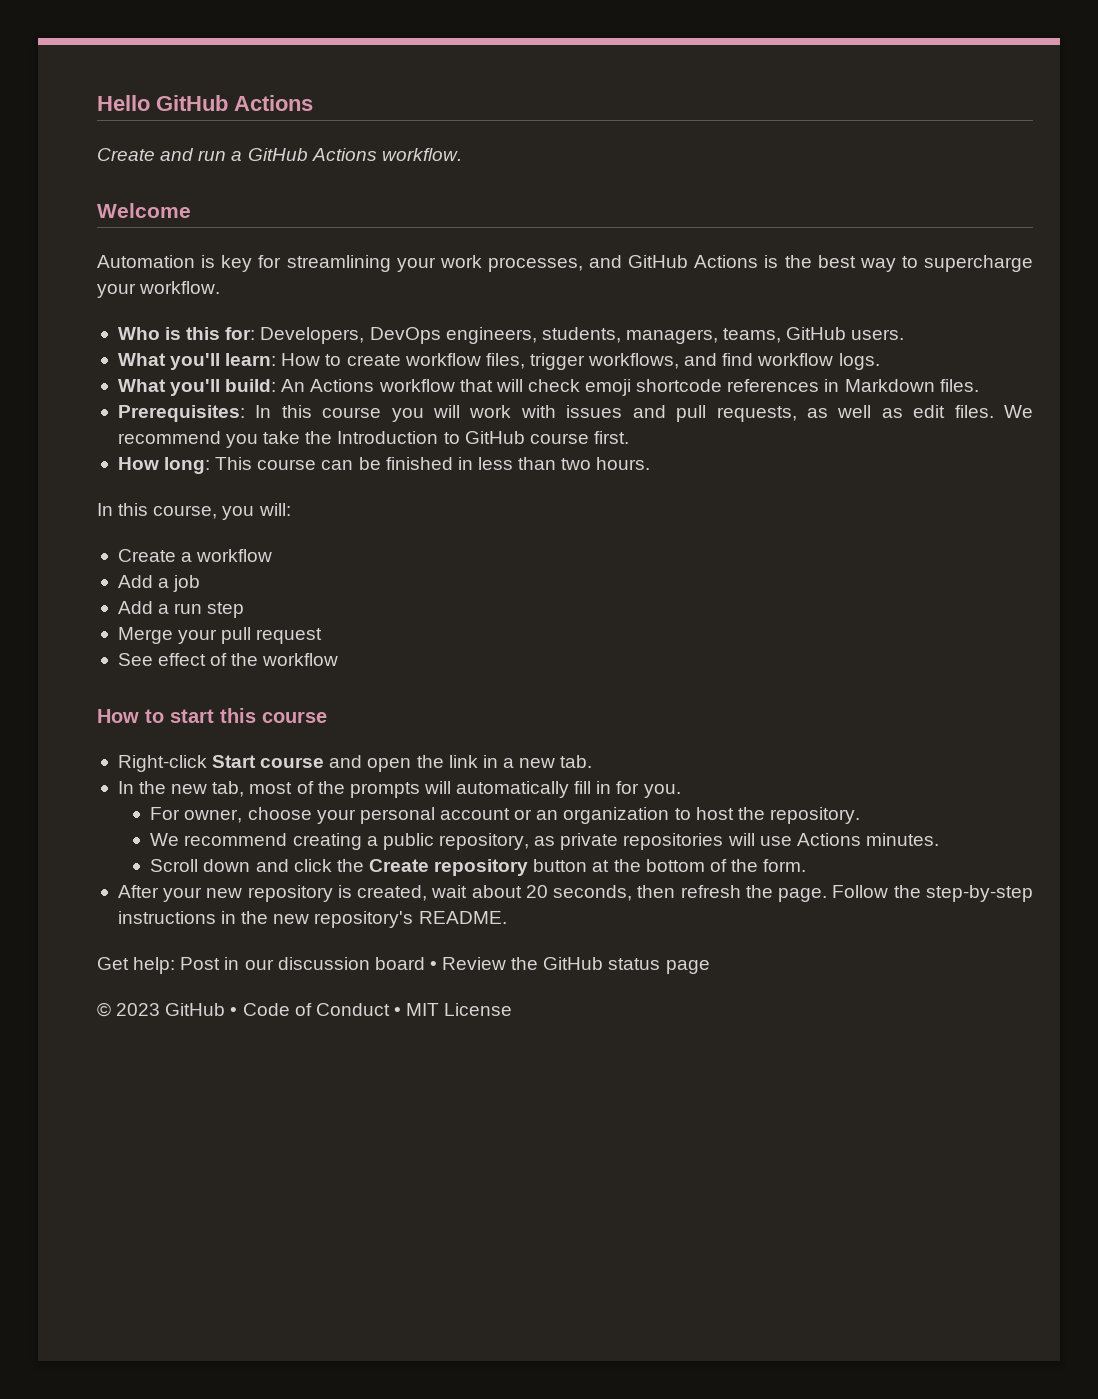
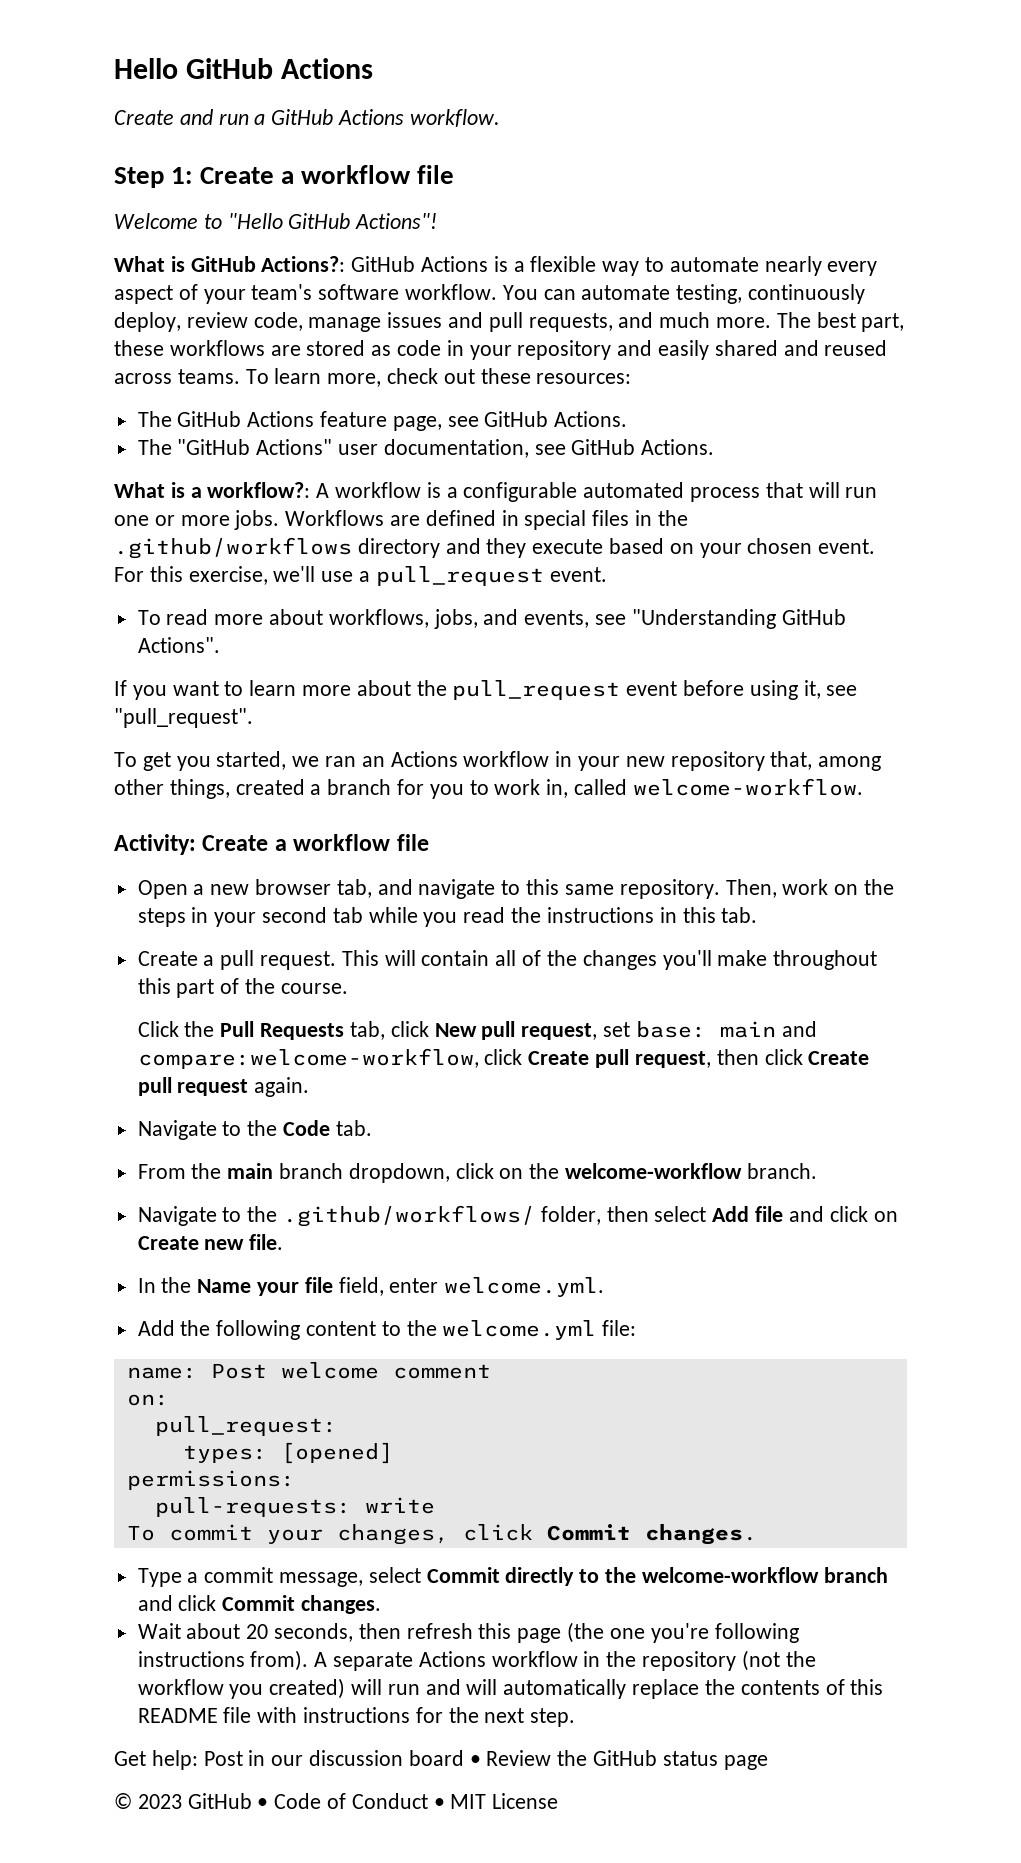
- Welcome
- Automation is key for streamlining your work processes, and GitHub Actions is the best way to supercharge your workflow.
- Who is this for: Developers, DevOps engineers, students, managers, teams, GitHub users.
- What you'll learn: How to create workflow files, trigger workflows, and find workflow logs.
- What you'll build: An Actions workflow that will check emoji shortcode references in Markdown files.
- Prerequisites: In this course you will work with issues and pull requests, as well as edit files. We recommend you take the Introduction to GitHub course first.
- How long: This course can be finished in less than two hours.
- In this course, you will:
- Create a workflow
- Add a job
- Add a run step
- Merge your pull request
- See effect of the workflow
- How to start this course
- Right-click Start course and open the link in a new tab.
- In the new tab, most of the prompts will automatically fill in for you.
- For owner, choose your personal account or an organization to host the repository.
- We recommend creating a public repository, as private repositories will use Actions minutes.
- Scroll down and click the Create repository button at the bottom of the form.
- After your new repository is created, wait about 20 seconds, then refresh the page. Follow the step-by-step instructions in the new repository's README.
+ Step 1: Create a workflow file
+ Welcome to "Hello GitHub Actions"!
+ What is GitHub Actions?: GitHub Actions is a flexible way to automate nearly every aspect of your team's software workflow. You can automate testing, continuously deploy, review code, manage issues and pull requests, and much more. The best part, these workflows are stored as code in your repository and easily shared and reused across teams. To learn more, check out these resources:
+ The GitHub Actions feature page, see GitHub Actions.
+ The "GitHub Actions" user documentation, see GitHub Actions.
+ What is a workflow?: A workflow is a configurable automated process that will run one or more jobs. Workflows are defined in special files in the .github/workflows directory and they execute based on your chosen event. For this exercise, we'll use a pull_request event.
+ To read more about workflows, jobs, and events, see "Understanding GitHub Actions".
+ If you want to learn more about the pull_request event before using it, see "pull_request".
+ To get you started, we ran an Actions workflow in your new repository that, among other things, created a branch for you to work in, called welcome-workflow.
+ Activity: Create a workflow file
+ Open a new browser tab, and navigate to this same repository. Then, work on the steps in your second tab while you read the instructions in this tab.
+ Create a pull request. This will contain all of the changes you'll make throughout this part of the course.
+ Click the Pull Requests tab, click New pull request, set base: main and compare:welcome-workflow, click Create pull request, then click Create pull request again.
+ Navigate to the Code tab.
+ From the main branch dropdown, click on the welcome-workflow branch.
+ Navigate to the .github/workflows/ folder, then select Add file and click on Create new file.
+ In the Name your file field, enter welcome.yml.
+ Add the following content to the welcome.yml file:
+ name: Post welcome comment
+ on:
+ pull_request:
+ types: [opened]
+ permissions:
+ pull-requests: write
+ To commit your changes, click Commit changes.
+ Type a commit message, select Commit directly to the welcome-workflow branch and click Commit changes.
+ Wait about 20 seconds, then refresh this page (the one you're following instructions from). A separate Actions workflow in the repository (not the workflow you created) will run and will automatically replace the contents of this README file with instructions for the next step.

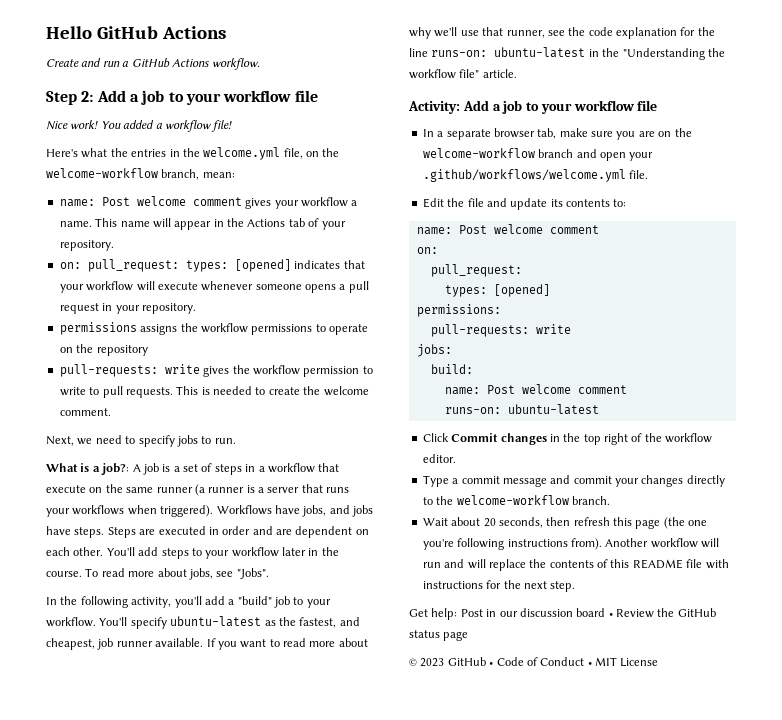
- Step 1: Create a workflow file
- Welcome to "Hello GitHub Actions"!
- What is GitHub Actions?: GitHub Actions is a flexible way to automate nearly every aspect of your team's software workflow. You can automate testing, continuously deploy, review code, manage issues and pull requests, and much more. The best part, these workflows are stored as code in your repository and easily shared and reused across teams. To learn more, check out these resources:
- The GitHub Actions feature page, see GitHub Actions.
- The "GitHub Actions" user documentation, see GitHub Actions.
- What is a workflow?: A workflow is a configurable automated process that will run one or more jobs. Workflows are defined in special files in the .github/workflows directory and they execute based on your chosen event. For this exercise, we'll use a pull_request event.
- To read more about workflows, jobs, and events, see "Understanding GitHub Actions".
- If you want to learn more about the pull_request event before using it, see "pull_request".
- To get you started, we ran an Actions workflow in your new repository that, among other things, created a branch for you to work in, called welcome-workflow.
- Activity: Create a workflow file
- Open a new browser tab, and navigate to this same repository. Then, work on the steps in your second tab while you read the instructions in this tab.
- Create a pull request. This will contain all of the changes you'll make throughout this part of the course.
- Click the Pull Requests tab, click New pull request, set base: main and compare:welcome-workflow, click Create pull request, then click Create pull request again.
- Navigate to the Code tab.
- From the main branch dropdown, click on the welcome-workflow branch.
- Navigate to the .github/workflows/ folder, then select Add file and click on Create new file.
- In the Name your file field, enter welcome.yml.
- Add the following content to the welcome.yml file:
+ Step 2: Add a job to your workflow file
+ Nice work! You added a workflow file!
+ Here's what the entries in the welcome.yml file, on the welcome-workflow branch, mean:
+ name: Post welcome comment gives your workflow a name. This name will appear in the Actions tab of your repository.
+ on: pull_request: types: [opened] indicates that your workflow will execute whenever someone opens a pull request in your repository.
+ permissions assigns the workflow permissions to operate on the repository
+ pull-requests: write gives the workflow permission to write to pull requests. This is needed to create the welcome comment.
+ Next, we need to specify jobs to run.
+ What is a job?: A job is a set of steps in a workflow that execute on the same runner (a runner is a server that runs your workflows when triggered). Workflows have jobs, and jobs have steps. Steps are executed in order and are dependent on each other. You'll add steps to your workflow later in the course. To read more about jobs, see "Jobs".
+ In the following activity, you'll add a "build" job to your workflow. You'll specify ubuntu-latest as the fastest, and cheapest, job runner available. If you want to read more about why we'll use that runner, see the code explanation for the line runs-on: ubuntu-latest in the "Understanding the workflow file" article.
+ Activity: Add a job to your workflow file
+ In a separate browser tab, make sure you are on the welcome-workflow branch and open your .github/workflows/welcome.yml file.
+ Edit the file and update its contents to:
- To commit your changes, click Commit changes.
- Type a commit message, select Commit directly to the welcome-workflow branch and click Commit changes.
+ jobs:
+ build:
+ name: Post welcome comment
+ runs-on: ubuntu-latest
+ Click Commit changes in the top right of the workflow editor.
+ Type a commit message and commit your changes directly to the welcome-workflow branch.
- A separate Actions workflow in the repository (not the workflow you created) will run and will automatically replace the contents of this README file with instructions for the next step.
+ Another workflow will run and will replace the contents of this README file with instructions for the next step.

